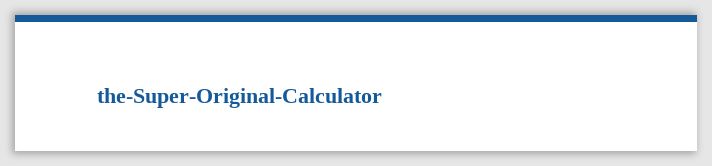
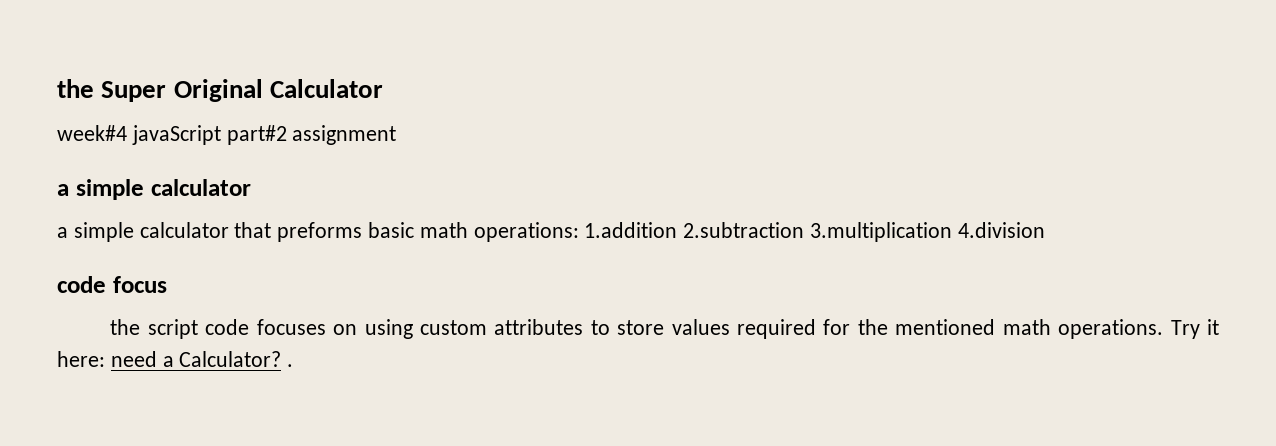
- the-Super-Original-Calculator
+ the Super Original Calculator
+ week#4 javaScript part#2 assignment
+ a simple calculator
+ a simple calculator that preforms basic math operations: 1.addition 2.subtraction 3.multiplication 4.division
+ code focus
+ the script code focuses on using custom attributes to store values required for the mentioned math operations. Try it here: need a Calculator? .

